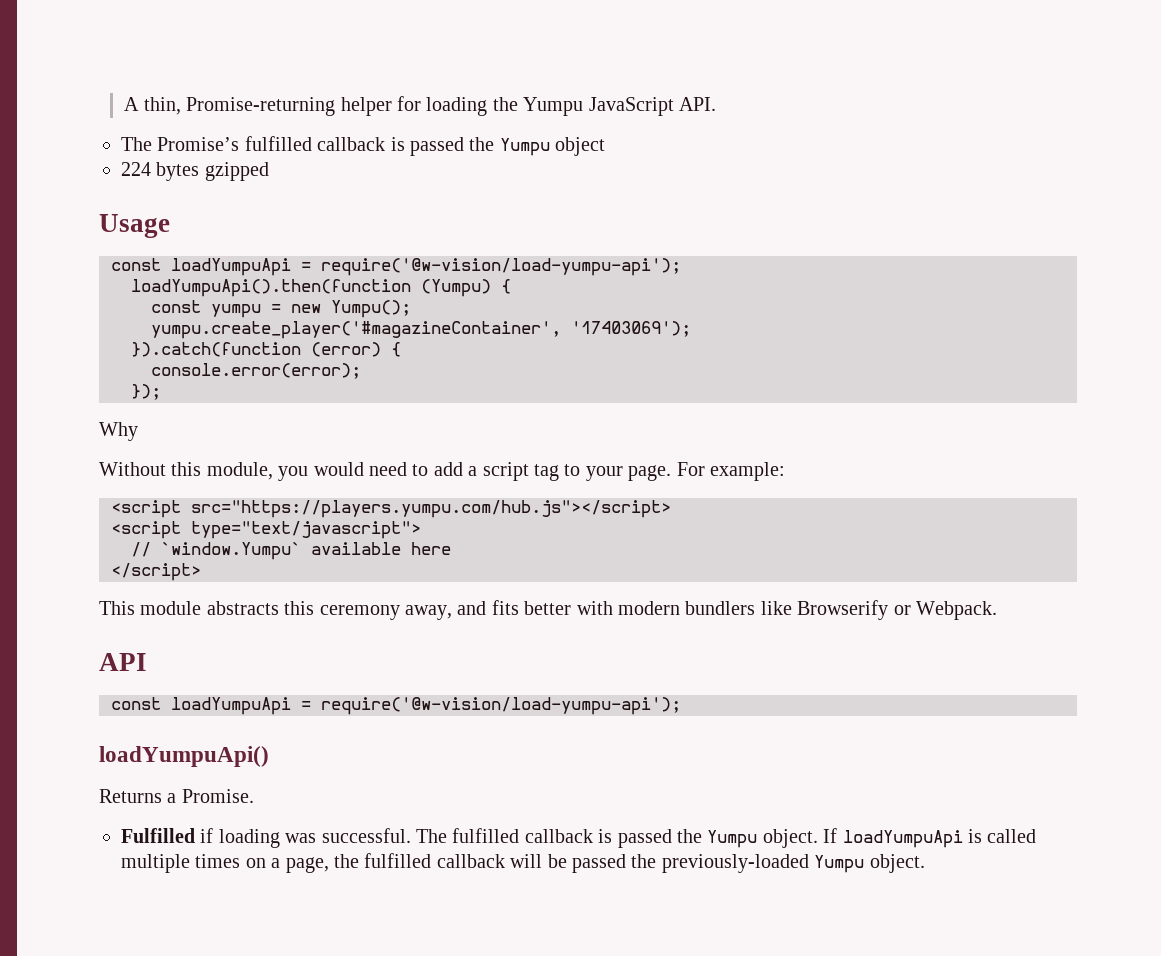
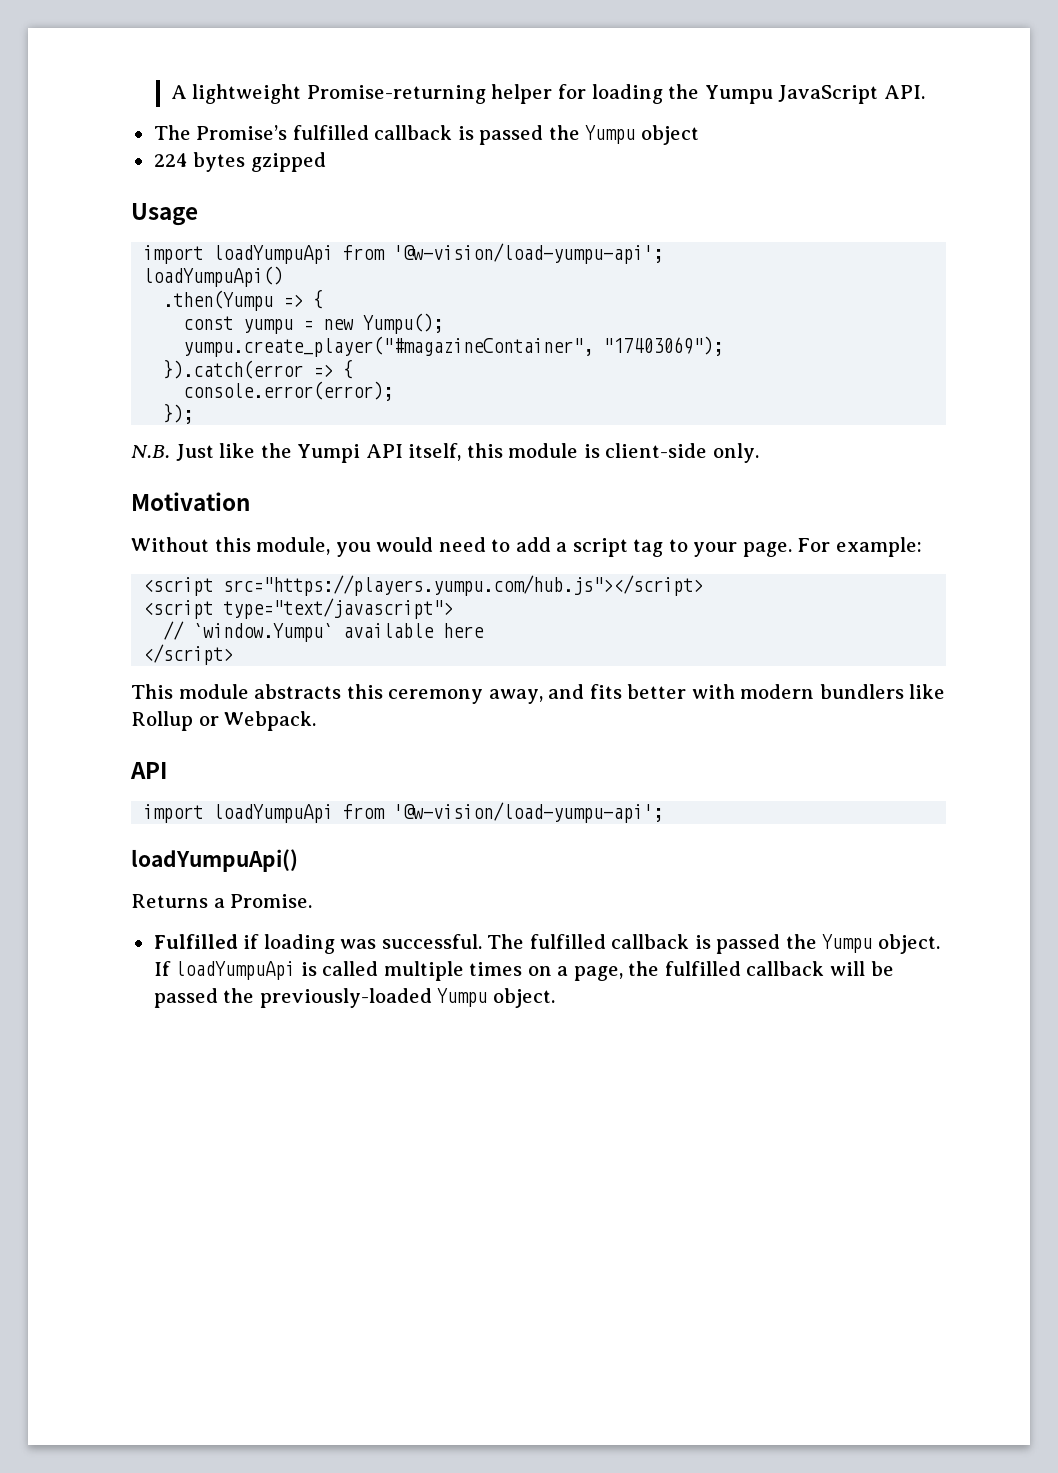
- A thin, Promise-returning helper for loading the Yumpu JavaScript API.
+ A lightweight Promise-returning helper for loading the Yumpu JavaScript API.
  Usage
- const loadYumpuApi = require('@w-vision/load-yumpu-api');
- loadYumpuApi().then(function (Yumpu) {
+ import loadYumpuApi from '@w-vision/load-yumpu-api';
+ loadYumpuApi()
+ .then(Yumpu => {
- yumpu.create_player('#magazineContainer', '17403069');
- }).catch(function (error) {
+ yumpu.create_player("#magazineContainer", "17403069");
+ }).catch(error => {
- Why
+ N.B. Just like the Yumpi API itself, this module is client-side only.
+ Motivation
- This module abstracts this ceremony away, and fits better with modern bundlers like Browserify or Webpack.
+ This module abstracts this ceremony away, and fits better with modern bundlers like Rollup or Webpack.
  API
- const loadYumpuApi = require('@w-vision/load-yumpu-api');
+ import loadYumpuApi from '@w-vision/load-yumpu-api';

